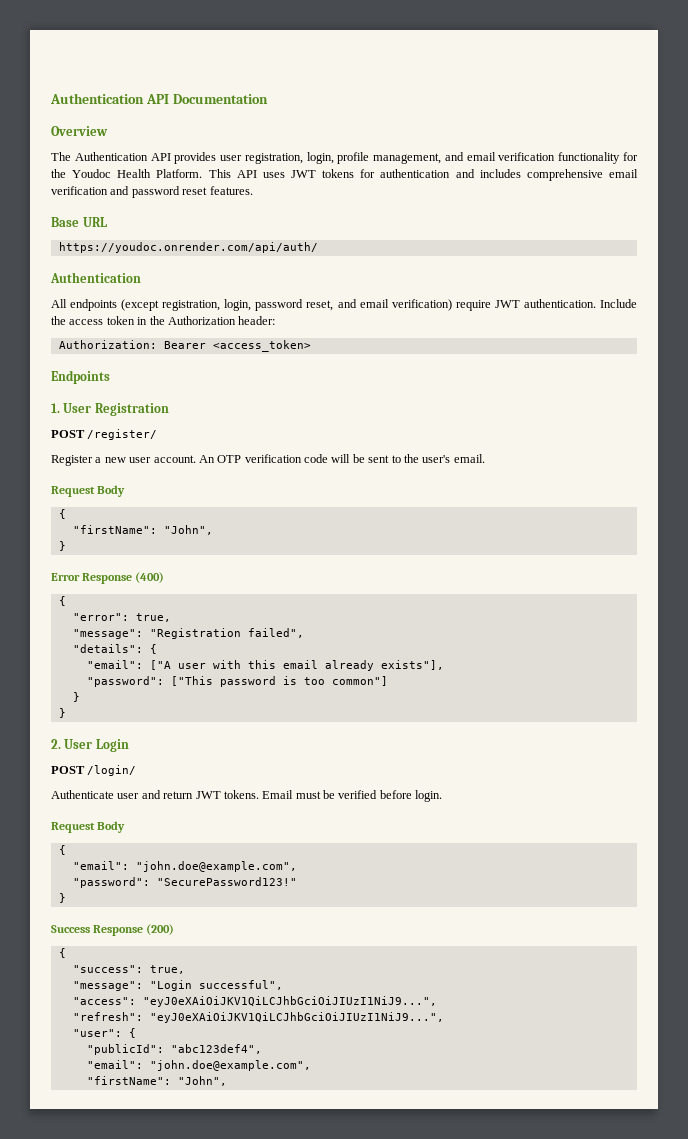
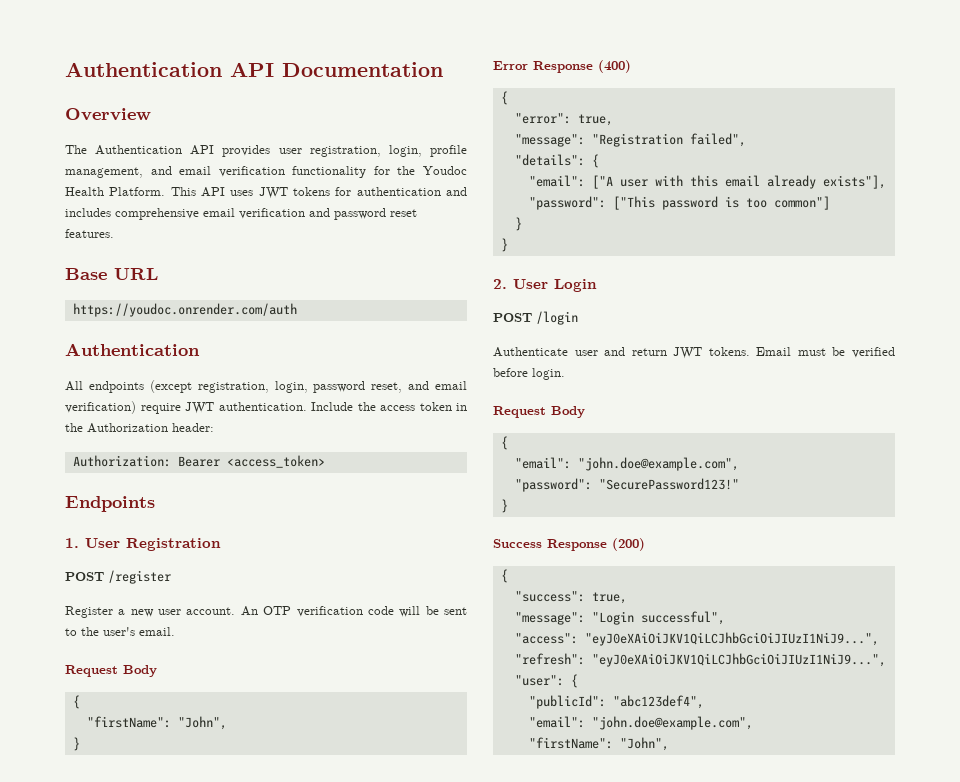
- https://youdoc.onrender.com/api/auth/
+ https://youdoc.onrender.com/auth
- POST /register/
+ POST /register
- POST /login/
+ POST /login

